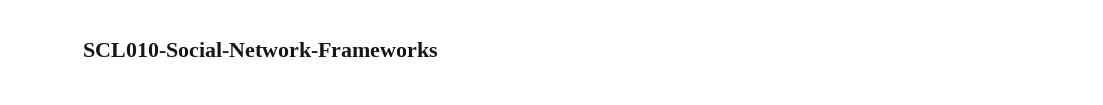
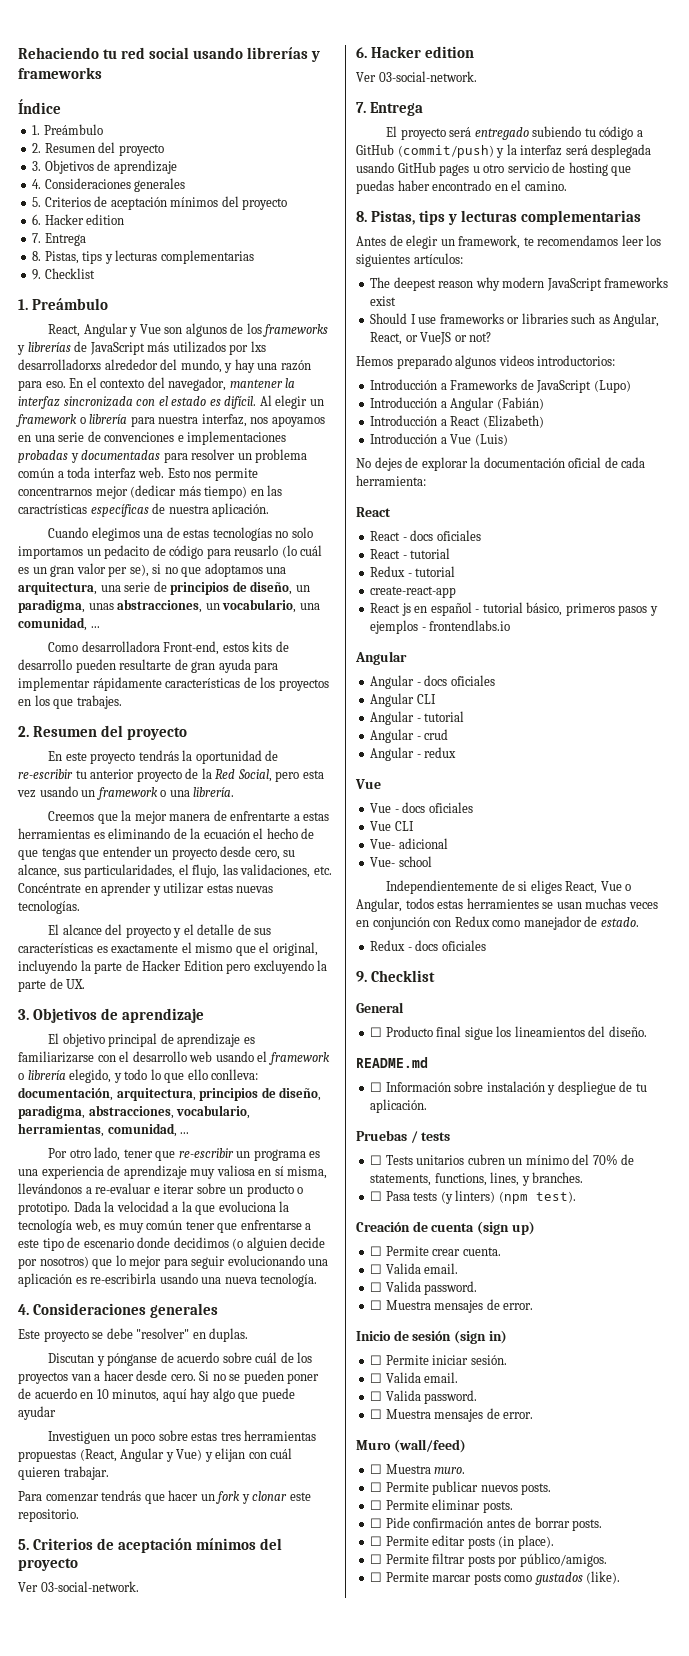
- SCL010-Social-Network-Frameworks
+ Rehaciendo tu red social usando librerías y frameworks
+ Índice
+ 1. Preámbulo
+ 2. Resumen del proyecto
+ 3. Objetivos de aprendizaje
+ 4. Consideraciones generales
+ 5. Criterios de aceptación mínimos del proyecto
+ 6. Hacker edition
+ 7. Entrega
+ 8. Pistas, tips y lecturas complementarias
+ 9. Checklist
+ 1. Preámbulo
+ React, Angular y Vue son algunos de los frameworks y librerías de JavaScript más utilizados por lxs desarrolladorxs alrededor del mundo, y hay una razón para eso. En el contexto del navegador, mantener la interfaz sincronizada con el estado es difícil. Al elegir un framework o librería para nuestra interfaz, nos apoyamos en una serie de convenciones e implementaciones probadas y documentadas para resolver un problema común a toda interfaz web. Esto nos permite concentrarnos mejor (dedicar más tiempo) en las caractrísticas específicas de nuestra aplicación.
+ Cuando elegimos una de estas tecnologías no solo importamos un pedacito de código para reusarlo (lo cuál es un gran valor per se), si no que adoptamos una arquitectura, una serie de principios de diseño, un paradigma, unas abstracciones, un vocabulario, una comunidad, ...
+ Como desarrolladora Front-end, estos kits de desarrollo pueden resultarte de gran ayuda para implementar rápidamente características de los proyectos en los que trabajes.
+ 2. Resumen del proyecto
+ En este proyecto tendrás la oportunidad de re-escribir tu anterior proyecto de la Red Social, pero esta vez usando un framework o una librería.
+ Creemos que la mejor manera de enfrentarte a estas herramientas es eliminando de la ecuación el hecho de que tengas que entender un proyecto desde cero, su alcance, sus particularidades, el flujo, las validaciones, etc. Concéntrate en aprender y utilizar estas nuevas tecnologías.
+ El alcance del proyecto y el detalle de sus características es exactamente el mismo que el original, incluyendo la parte de Hacker Edition pero excluyendo la parte de UX.
+ 3. Objetivos de aprendizaje
+ El objetivo principal de aprendizaje es familiarizarse con el desarrollo web usando el framework o librería elegido, y todo lo que ello conlleva: documentación, arquitectura, principios de diseño, paradigma, abstracciones, vocabulario, herramientas, comunidad, ...
+ Por otro lado, tener que re-escribir un programa es una experiencia de aprendizaje muy valiosa en sí misma, llevándonos a re-evaluar e iterar sobre un producto o prototipo. Dada la velocidad a la que evoluciona la tecnología web, es muy común tener que enfrentarse a este tipo de escenario donde decidimos (o alguien decide por nosotros) que lo mejor para seguir evolucionando una aplicación es re-escribirla usando una nueva tecnología.
+ 4. Consideraciones generales
+ Este proyecto se debe "resolver" en duplas.
+ Discutan y pónganse de acuerdo sobre cuál de los proyectos van a hacer desde cero. Si no se pueden poner de acuerdo en 10 minutos, aquí hay algo que puede ayudar
+ Investiguen un poco sobre estas tres herramientas propuestas (React, Angular y Vue) y elijan con cuál quieren trabajar.
+ Para comenzar tendrás que hacer un fork y clonar este repositorio.
+ 5. Criterios de aceptación mínimos del proyecto
+ Ver 03-social-network.
+ 6. Hacker edition
+ Ver 03-social-network.
+ 7. Entrega
+ El proyecto será entregado subiendo tu código a GitHub (commit/push) y la interfaz será desplegada usando GitHub pages u otro servicio de hosting que puedas haber encontrado en el camino.
+ 8. Pistas, tips y lecturas complementarias
+ Antes de elegir un framework, te recomendamos leer los siguientes artículos:
+ The deepest reason why modern JavaScript frameworks exist
+ Should I use frameworks or libraries such as Angular, React, or VueJS or not?
+ Hemos preparado algunos videos introductorios:
+ Introducción a Frameworks de JavaScript (Lupo)
+ Introducción a Angular (Fabián)
+ Introducción a React (Elizabeth)
+ Introducción a Vue (Luis)
+ No dejes de explorar la documentación oficial de cada herramienta:
+ React
+ React - docs oficiales
+ React - tutorial
+ Redux - tutorial
+ create-react-app
+ React js en español - tutorial básico, primeros pasos y ejemplos - frontendlabs.io
+ Angular
+ Angular - docs oficiales
+ Angular CLI
+ Angular - tutorial
+ Angular - crud
+ Angular - redux
+ Vue
+ Vue - docs oficiales
+ Vue CLI
+ Vue- adicional
+ Vue- school
+ Independientemente de si eliges React, Vue o Angular, todos estas herramientes se usan muchas veces en conjunción con Redux como manejador de estado.
+ Redux - docs oficiales
+ 9. Checklist
+ General
+ ☐ Producto final sigue los lineamientos del diseño.
+ README.md
+ ☐ Información sobre instalación y despliegue de tu aplicación.
+ Pruebas / tests
+ ☐ Tests unitarios cubren un mínimo del 70% de statements, functions, lines, y branches.
+ ☐ Pasa tests (y linters) (npm test).
+ Creación de cuenta (sign up)
+ ☐ Permite crear cuenta.
+ ☐ Valida email.
+ ☐ Valida password.
+ ☐ Muestra mensajes de error.
+ Inicio de sesión (sign in)
+ ☐ Permite iniciar sesión.
+ ☐ Valida email.
+ ☐ Valida password.
+ ☐ Muestra mensajes de error.
+ Muro (wall/feed)
+ ☐ Muestra muro.
+ ☐ Permite publicar nuevos posts.
+ ☐ Permite eliminar posts.
+ ☐ Pide confirmación antes de borrar posts.
+ ☐ Permite editar posts (in place).
+ ☐ Permite filtrar posts por público/amigos.
+ ☐ Permite marcar posts como gustados (like).

